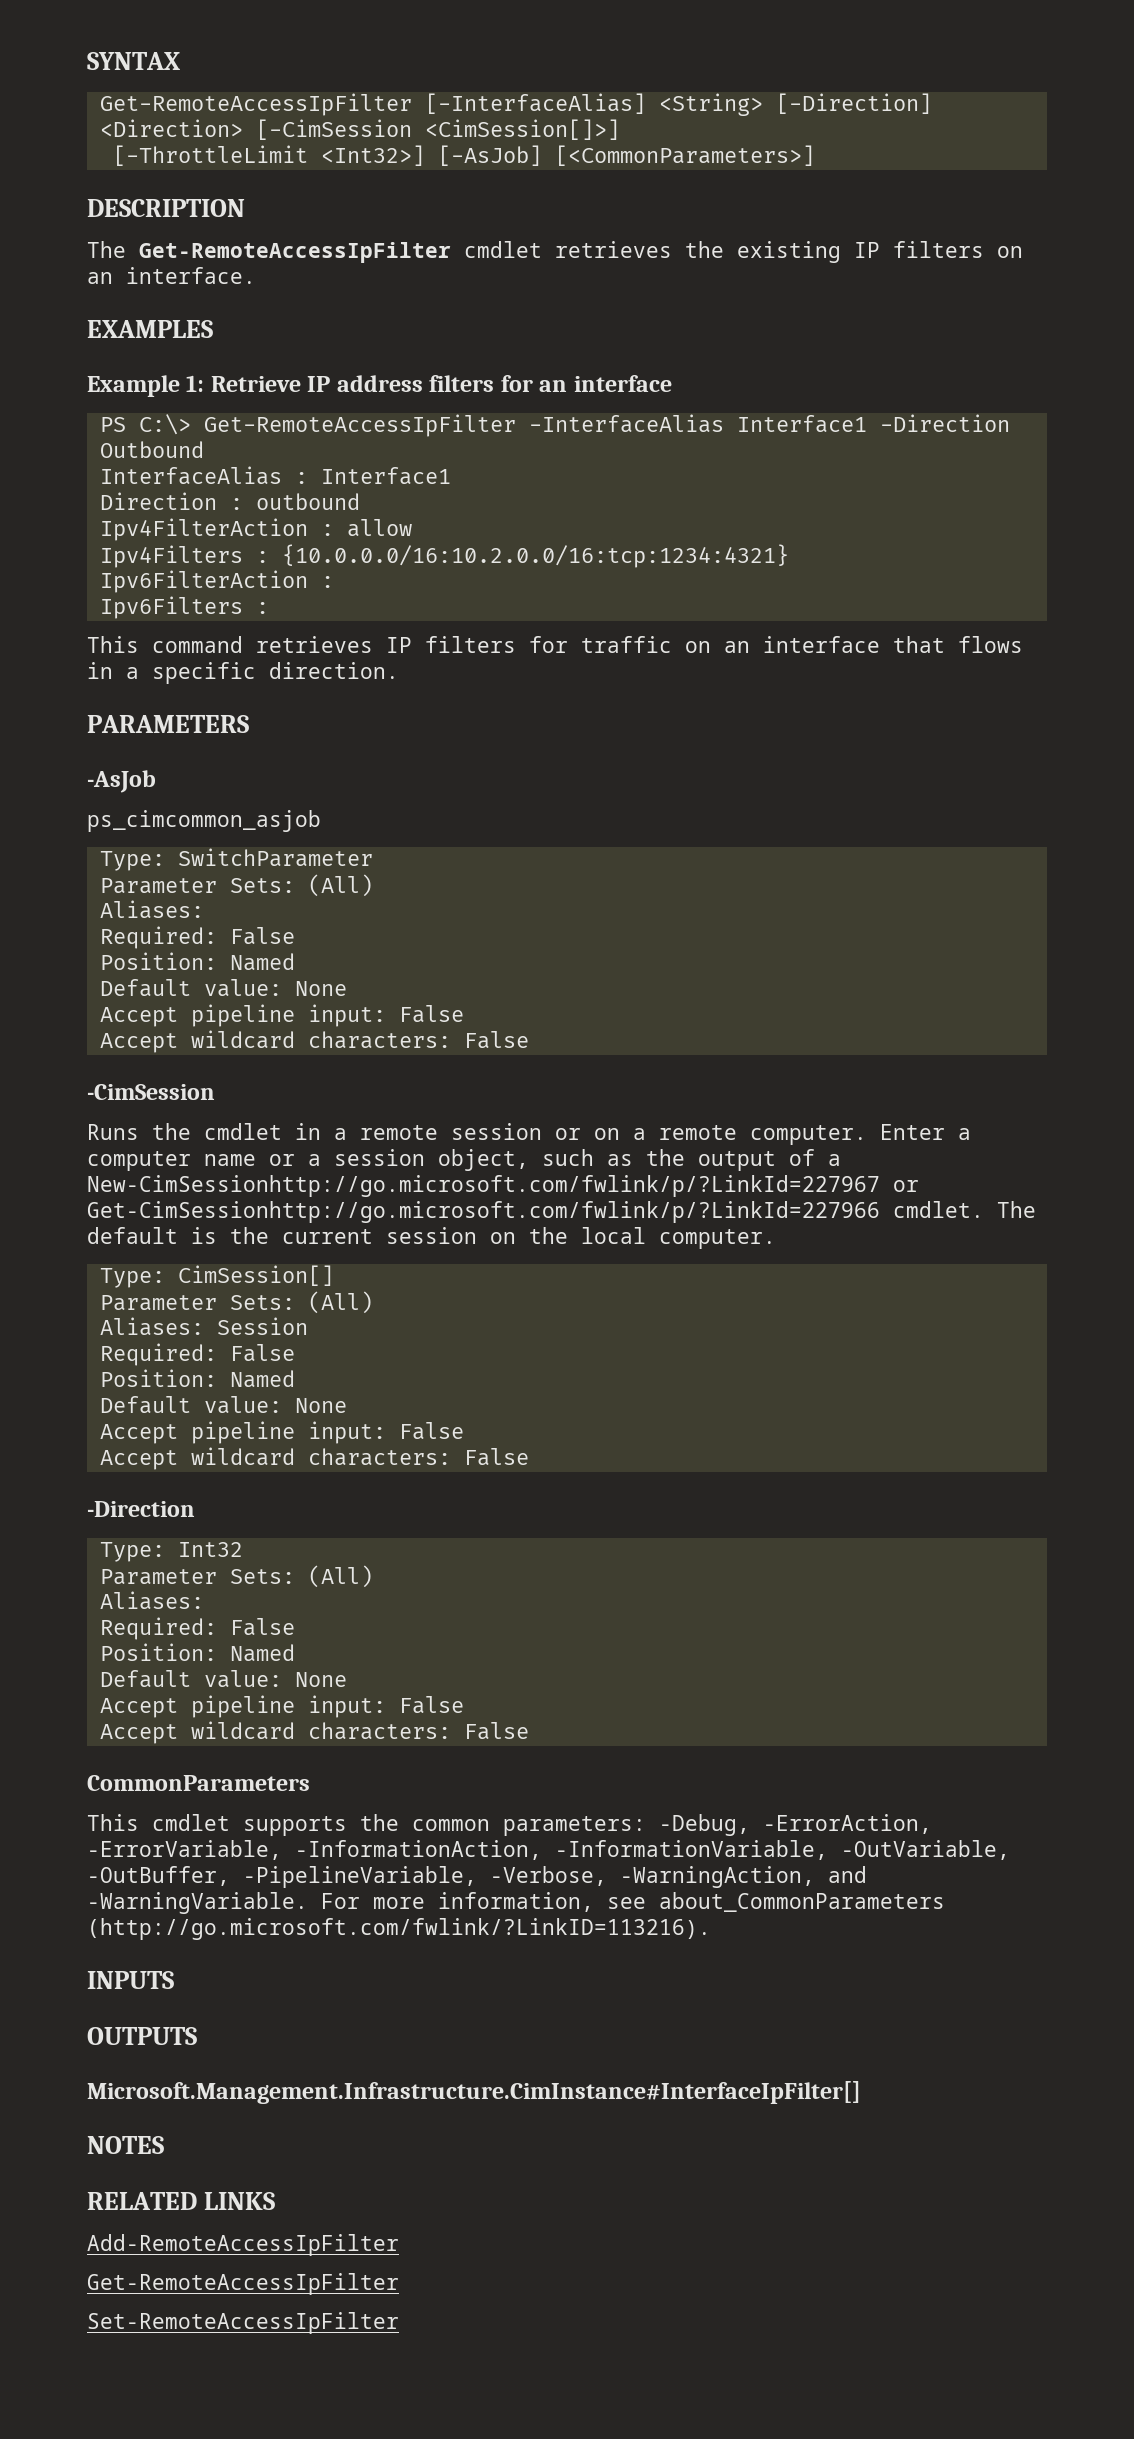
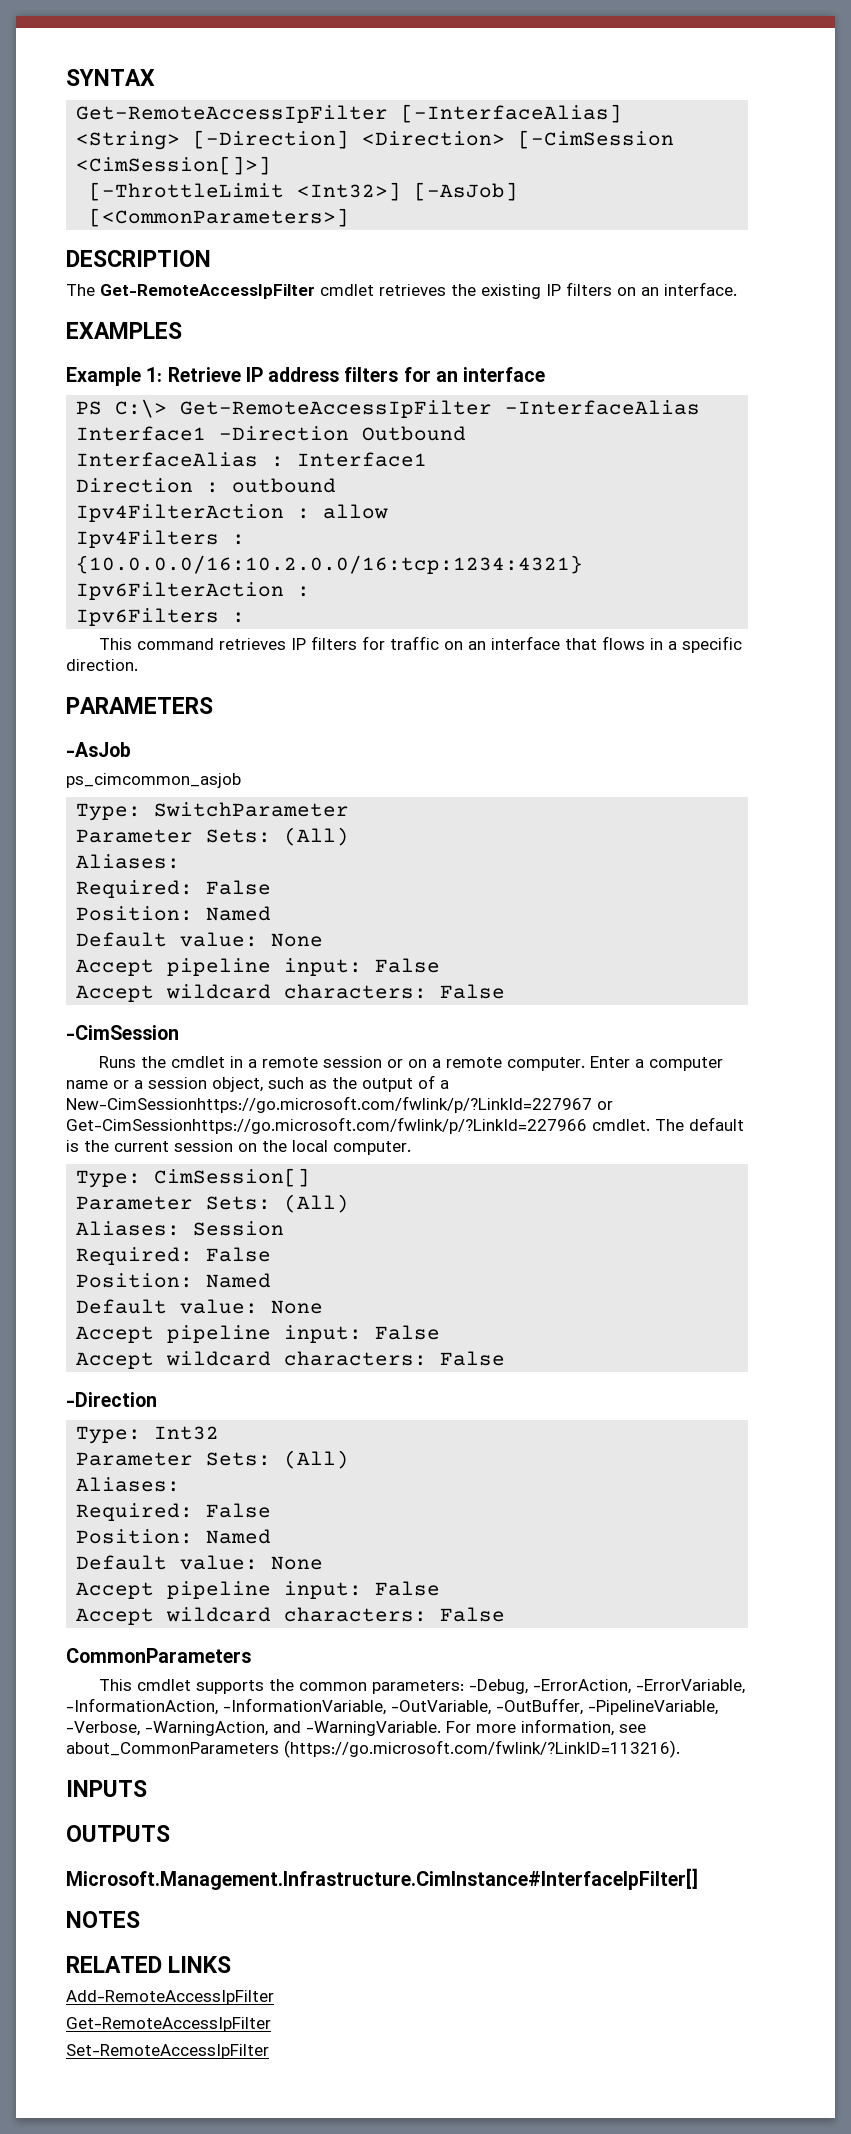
- Enter a computer name or a session object, such as the output of a New-CimSessionhttp://go.microsoft.com/fwlink/p/?LinkId=227967 or Get-CimSessionhttp://go.microsoft.com/fwlink/p/?LinkId=227966 cmdlet.
+ Enter a computer name or a session object, such as the output of a New-CimSessionhttps://go.microsoft.com/fwlink/p/?LinkId=227967 or Get-CimSessionhttps://go.microsoft.com/fwlink/p/?LinkId=227966 cmdlet.
- For more information, see about_CommonParameters (http://go.microsoft.com/fwlink/?LinkID=113216).
+ For more information, see about_CommonParameters (https://go.microsoft.com/fwlink/?LinkID=113216).

